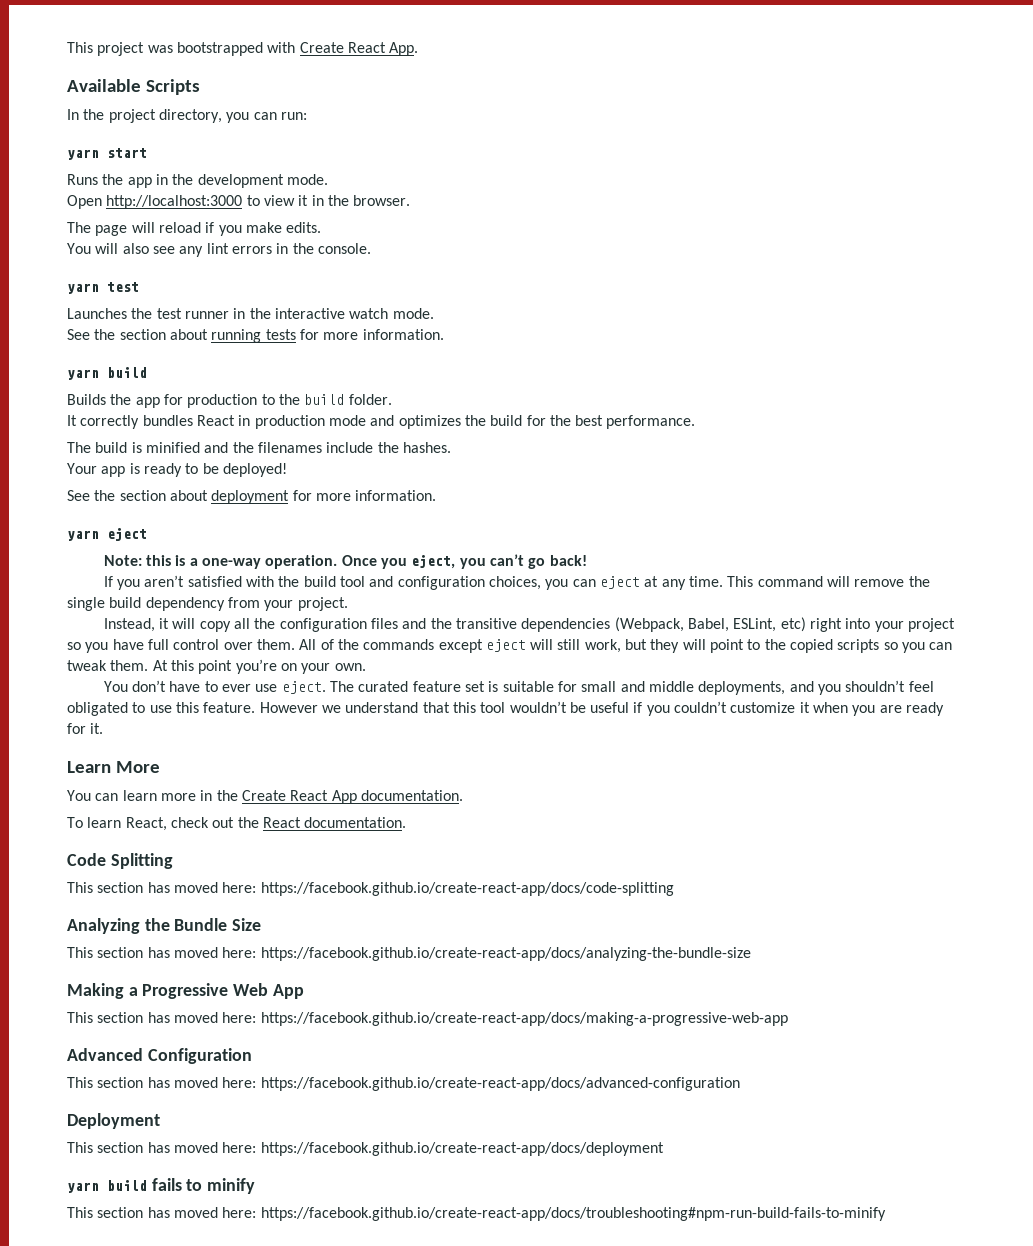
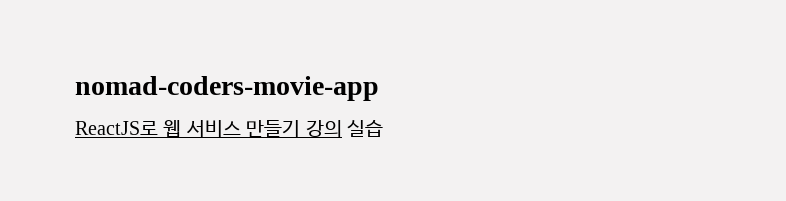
- This project was bootstrapped with Create React App.
- Available Scripts
- In the project directory, you can run:
- yarn start
- Runs the app in the development mode.
- Open http://localhost:3000 to view it in the browser.
- The page will reload if you make edits.
- You will also see any lint errors in the console.
- yarn test
- Launches the test runner in the interactive watch mode.
- See the section about running tests for more information.
- yarn build
- Builds the app for production to the build folder.
- It correctly bundles React in production mode and optimizes the build for the best performance.
- The build is minified and the filenames include the hashes.
- Your app is ready to be deployed!
- See the section about deployment for more information.
- yarn eject
- Note: this is a one-way operation. Once you eject, you can’t go back!
- If you aren’t satisfied with the build tool and configuration choices, you can eject at any time. This command will remove the single build dependency from your project.
- Instead, it will copy all the configuration files and the transitive dependencies (Webpack, Babel, ESLint, etc) right into your project so you have full control over them. All of the commands except eject will still work, but they will point to the copied scripts so you can tweak them. At this point you’re on your own.
- You don’t have to ever use eject. The curated feature set is suitable for small and middle deployments, and you shouldn’t feel obligated to use this feature. However we understand that this tool wouldn’t be useful if you couldn’t customize it when you are ready for it.
- Learn More
- You can learn more in the Create React App documentation.
- To learn React, check out the React documentation.
- Code Splitting
- This section has moved here: https://facebook.github.io/create-react-app/docs/code-splitting
- Analyzing the Bundle Size
- This section has moved here: https://facebook.github.io/create-react-app/docs/analyzing-the-bundle-size
- Making a Progressive Web App
- This section has moved here: https://facebook.github.io/create-react-app/docs/making-a-progressive-web-app
- Advanced Configuration
- This section has moved here: https://facebook.github.io/create-react-app/docs/advanced-configuration
- Deployment
- This section has moved here: https://facebook.github.io/create-react-app/docs/deployment
- yarn build fails to minify
- This section has moved here: https://facebook.github.io/create-react-app/docs/troubleshooting#npm-run-build-fails-to-minify
+ nomad-coders-movie-app
+ ReactJS로 웹 서비스 만들기 강의 실습

